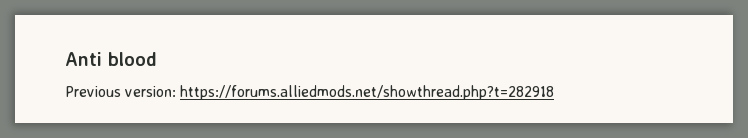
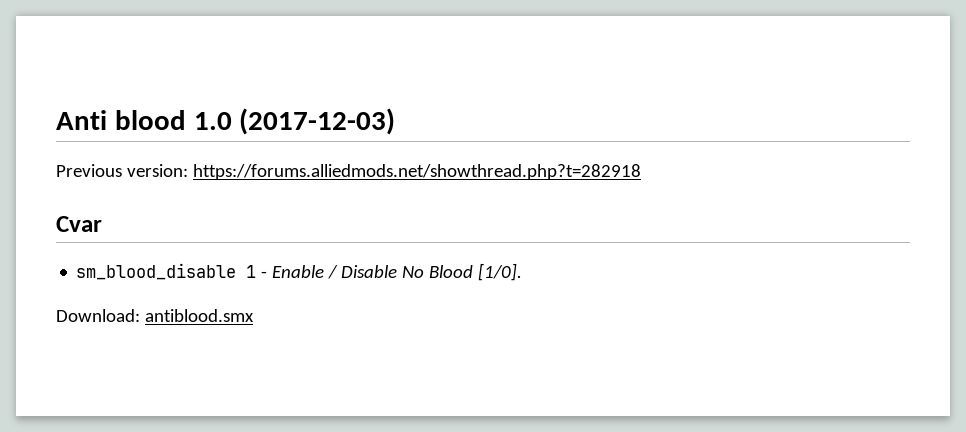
- Anti blood
+ Anti blood 1.0 (2017-12-03)
+ Cvar
+ sm_blood_disable 1 - Enable / Disable No Blood [1/0].
+ Download: antiblood.smx

